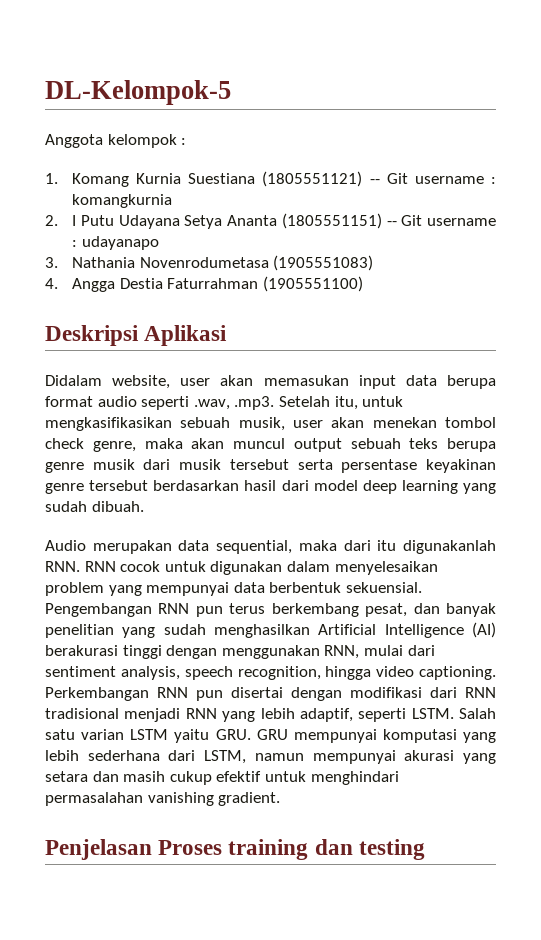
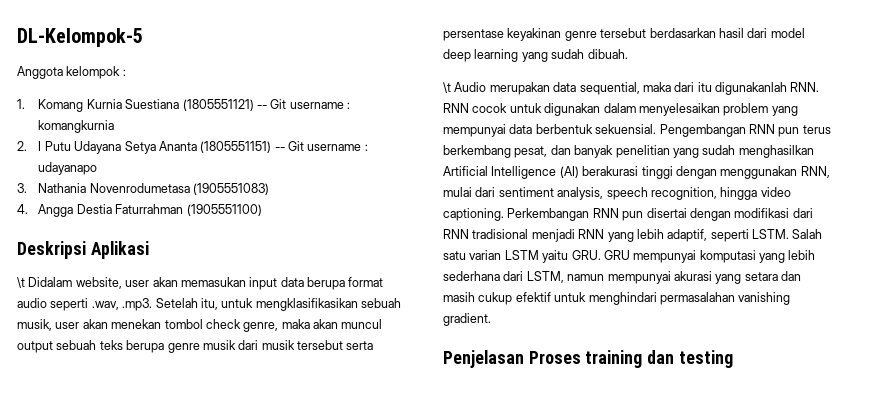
- Didalam website, user akan memasukan input data berupa format audio seperti .wav, .mp3. Setelah itu, untuk mengkasifikasikan sebuah musik, user akan menekan tombol check genre, maka akan muncul output sebuah teks berupa genre musik dari musik tersebut serta persentase keyakinan genre tersebut berdasarkan hasil dari model deep learning yang sudah dibuah.
+ \t Didalam website, user akan memasukan input data berupa format audio seperti .wav, .mp3. Setelah itu, untuk mengklasifikasikan sebuah musik, user akan menekan tombol check genre, maka akan muncul output sebuah teks berupa genre musik dari musik tersebut serta persentase keyakinan genre tersebut berdasarkan hasil dari model deep learning yang sudah dibuah.
- Audio merupakan data sequential, maka dari itu digunakanlah RNN. RNN cocok untuk digunakan dalam menyelesaikan problem yang mempunyai data berbentuk sekuensial.
+ \t Audio merupakan data sequential, maka dari itu digunakanlah RNN. RNN cocok untuk digunakan dalam menyelesaikan problem yang mempunyai data berbentuk sekuensial.

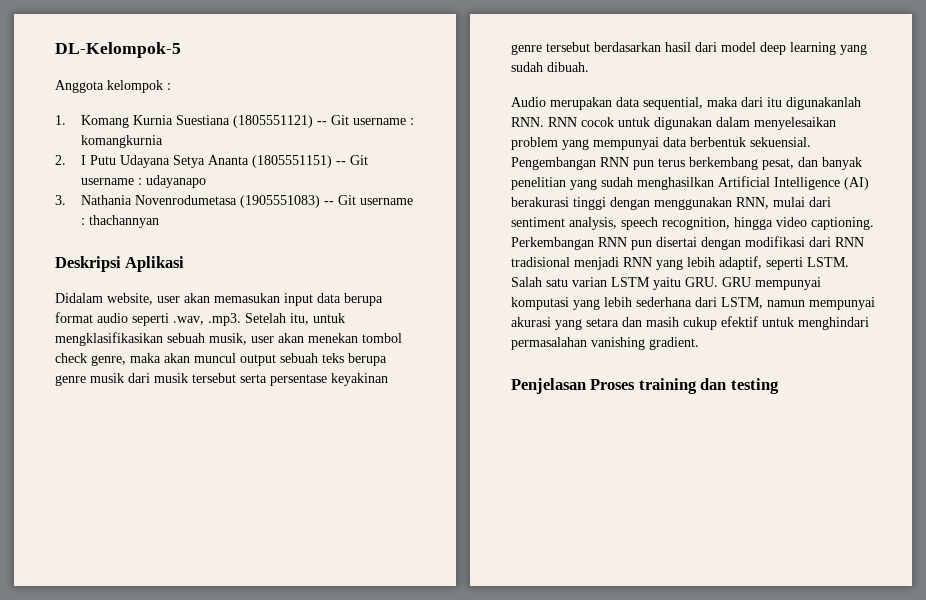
- 3. Nathania Novenrodumetasa (1905551083)
- 4. Angga Destia Faturrahman (1905551100)
+ 3. Nathania Novenrodumetasa (1905551083) -- Git username : thachannyan
- \t Didalam website, user akan memasukan input data berupa format audio seperti .wav, .mp3. Setelah itu, untuk mengklasifikasikan sebuah musik, user akan menekan tombol check genre, maka akan muncul output sebuah teks berupa genre musik dari musik tersebut serta persentase keyakinan genre tersebut berdasarkan hasil dari model deep learning yang sudah dibuah.
+ Didalam website, user akan memasukan input data berupa format audio seperti .wav, .mp3. Setelah itu, untuk mengklasifikasikan sebuah musik, user akan menekan tombol check genre, maka akan muncul output sebuah teks berupa genre musik dari musik tersebut serta persentase keyakinan genre tersebut berdasarkan hasil dari model deep learning yang sudah dibuah.
- \t Audio merupakan data sequential, maka dari itu digunakanlah RNN. RNN cocok untuk digunakan dalam menyelesaikan problem yang mempunyai data berbentuk sekuensial.
+ Audio merupakan data sequential, maka dari itu digunakanlah RNN. RNN cocok untuk digunakan dalam menyelesaikan problem yang mempunyai data berbentuk sekuensial.

